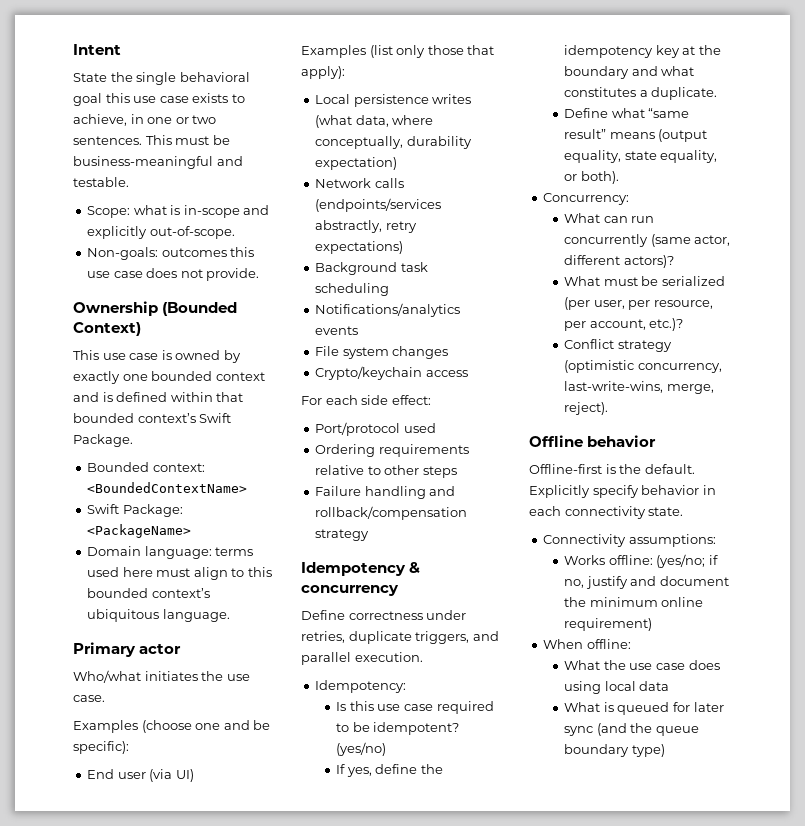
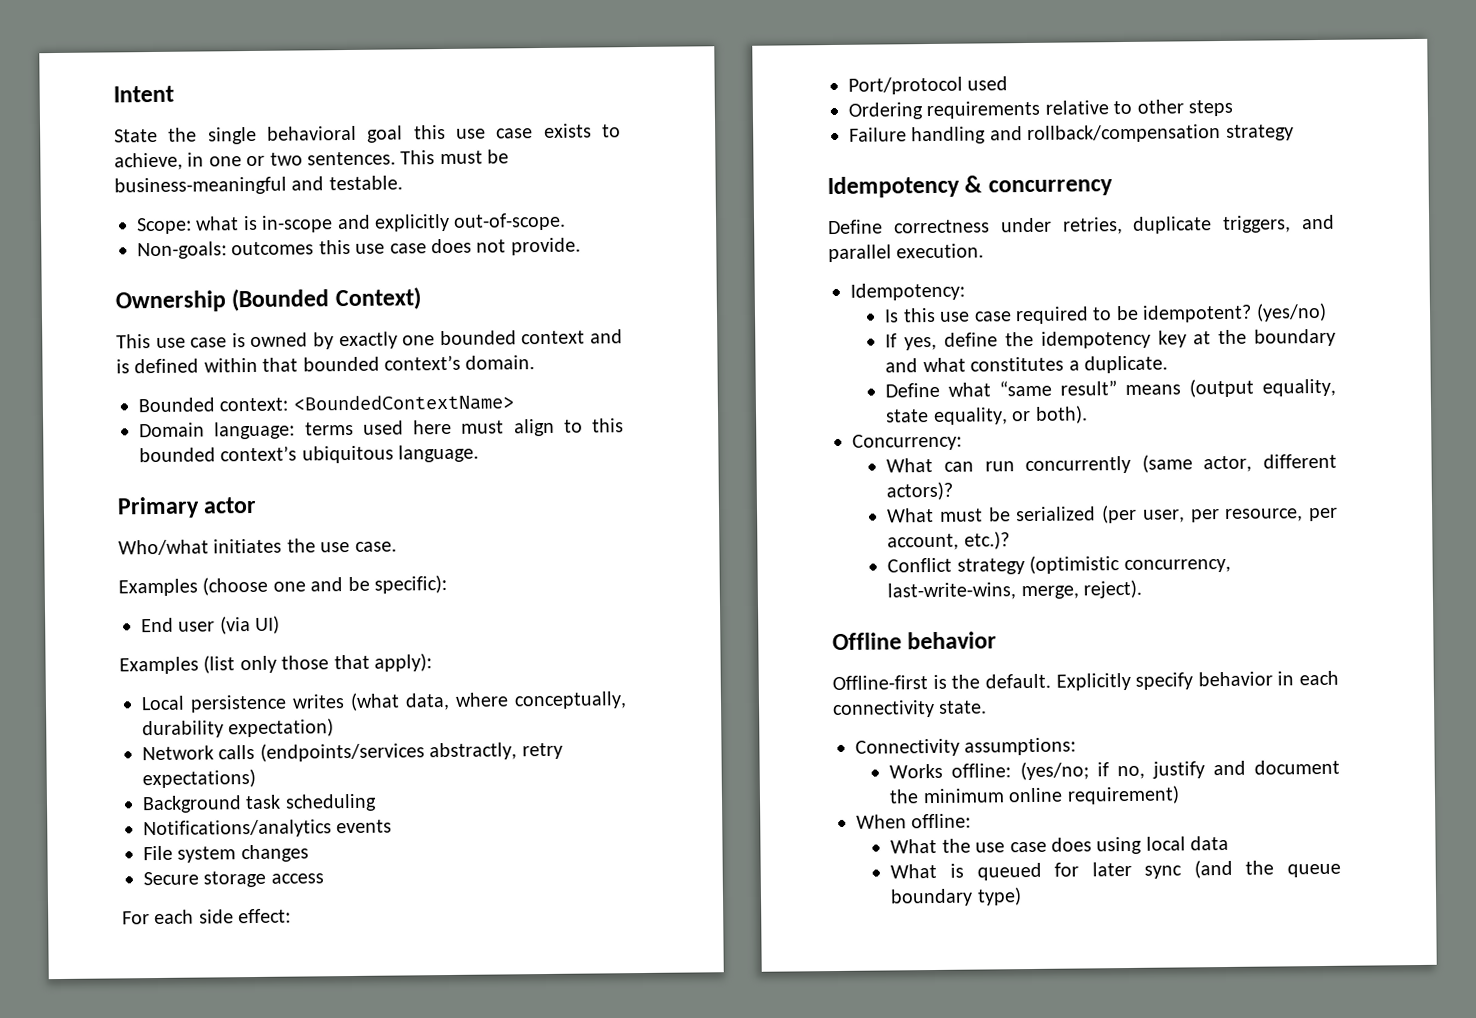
- This use case is owned by exactly one bounded context and is defined within that bounded context’s Swift Package.
+ This use case is owned by exactly one bounded context and is defined within that bounded context’s domain.
- Swift Package: <PackageName>
- Crypto/keychain access
+ Secure storage access

